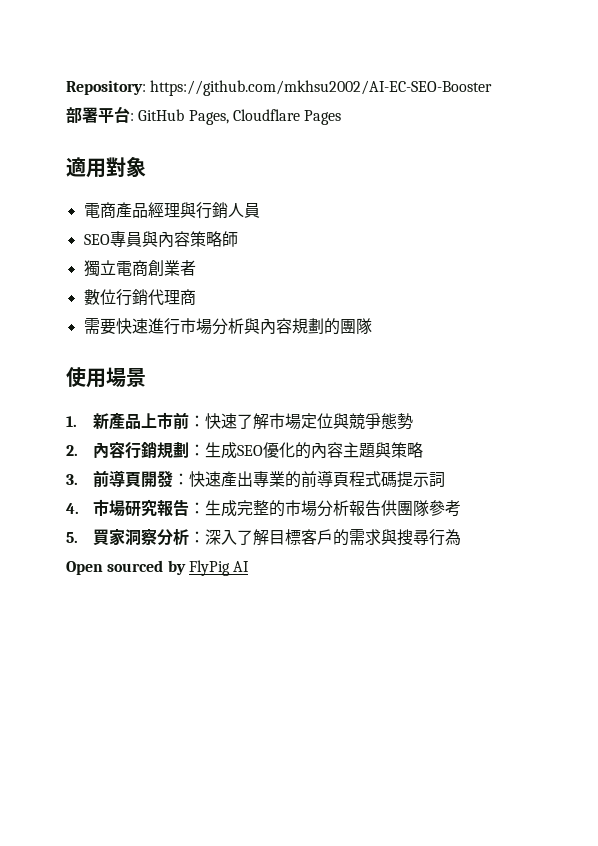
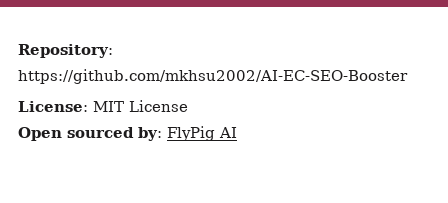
- 部署平台: GitHub Pages, Cloudflare Pages
- 適用對象
- 電商產品經理與行銷人員
- SEO專員與內容策略師
- 獨立電商創業者
- 數位行銷代理商
- 需要快速進行市場分析與內容規劃的團隊
- 使用場景
- 1.新產品上市前：快速了解市場定位與競爭態勢
- 2.內容行銷規劃：生成SEO優化的內容主題與策略
- 3.前導頁開發：快速產出專業的前導頁程式碼提示詞
- 4.市場研究報告：生成完整的市場分析報告供團隊參考
- 5.買家洞察分析：深入了解目標客戶的需求與搜尋行為
+ License: MIT License
- Open sourced by FlyPig AI
+ Open sourced by: FlyPig AI

